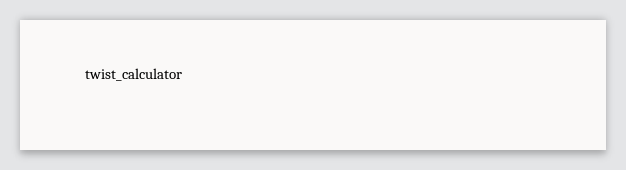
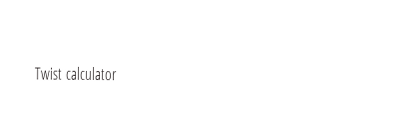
- twist_calculator
+ Twist calculator

